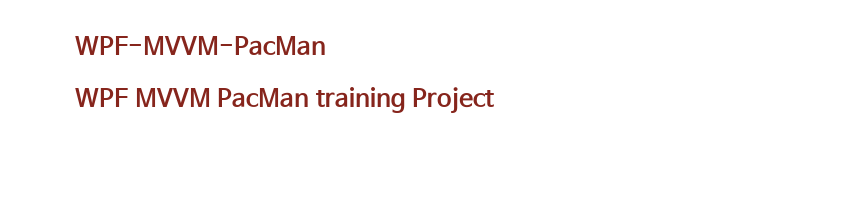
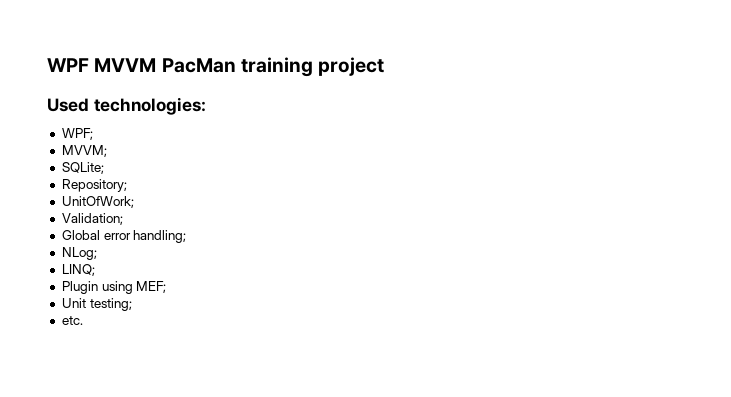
- WPF-MVVM-PacMan
- WPF MVVM PacMan training Project
+ WPF MVVM PacMan training project
+ Used technologies:
+ WPF;
+ MVVM;
+ SQLite;
+ Repository;
+ UnitOfWork;
+ Validation;
+ Global error handling;
+ NLog;
+ LINQ;
+ Plugin using MEF;
+ Unit testing;
+ etc.

